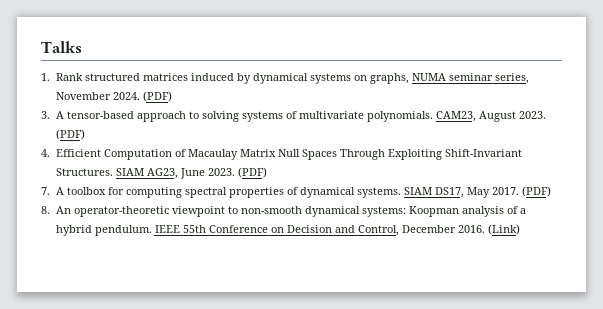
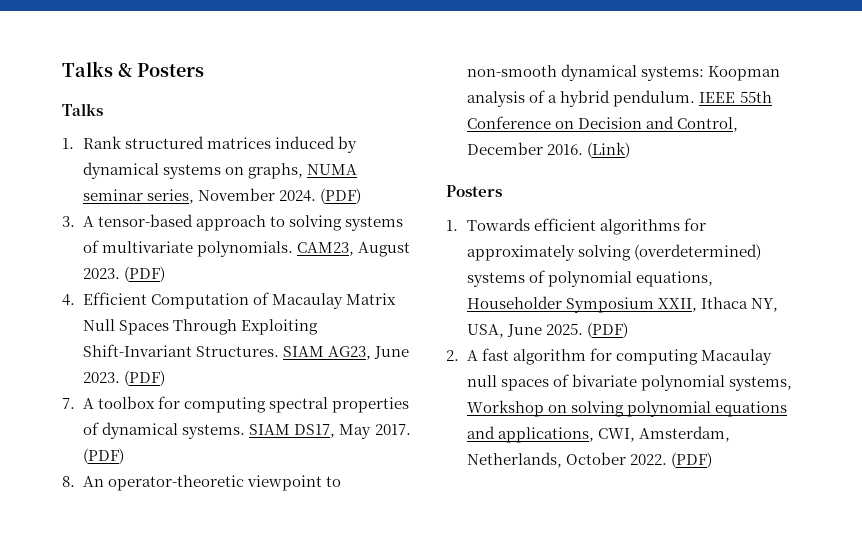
+ Talks & Posters
  (Link)
+ Posters
+ 1. Towards efficient algorithms for approximately solving (overdetermined) systems of polynomial equations, Householder Symposium XXII, Ithaca NY, USA, June 2025. (PDF)
+ 2. A fast algorithm for computing Macaulay null spaces of bivariate polynomial systems, Workshop on solving polynomial equations and applications, CWI, Amsterdam, Netherlands, October 2022. (PDF)

